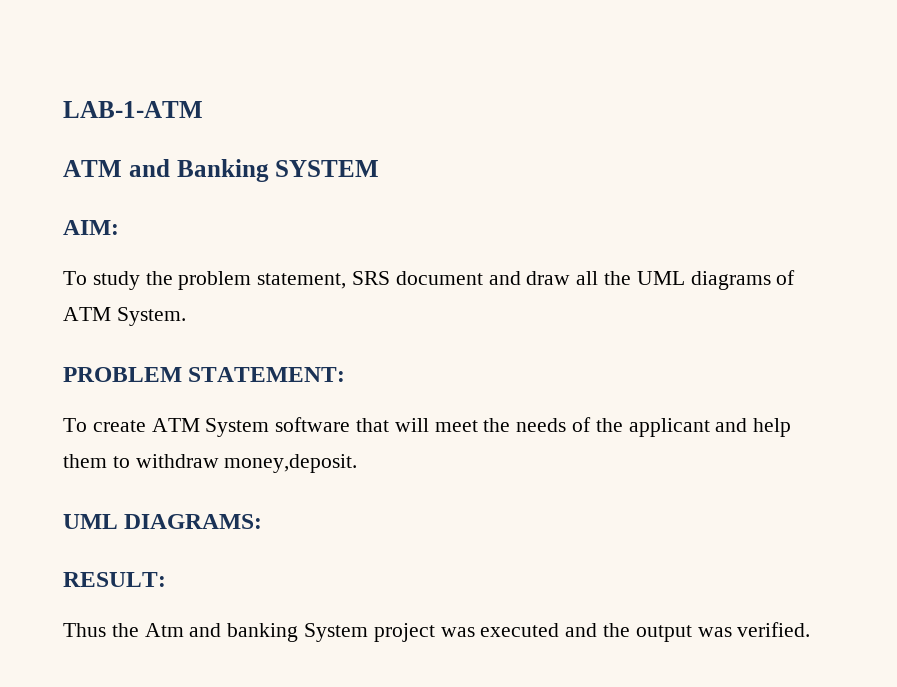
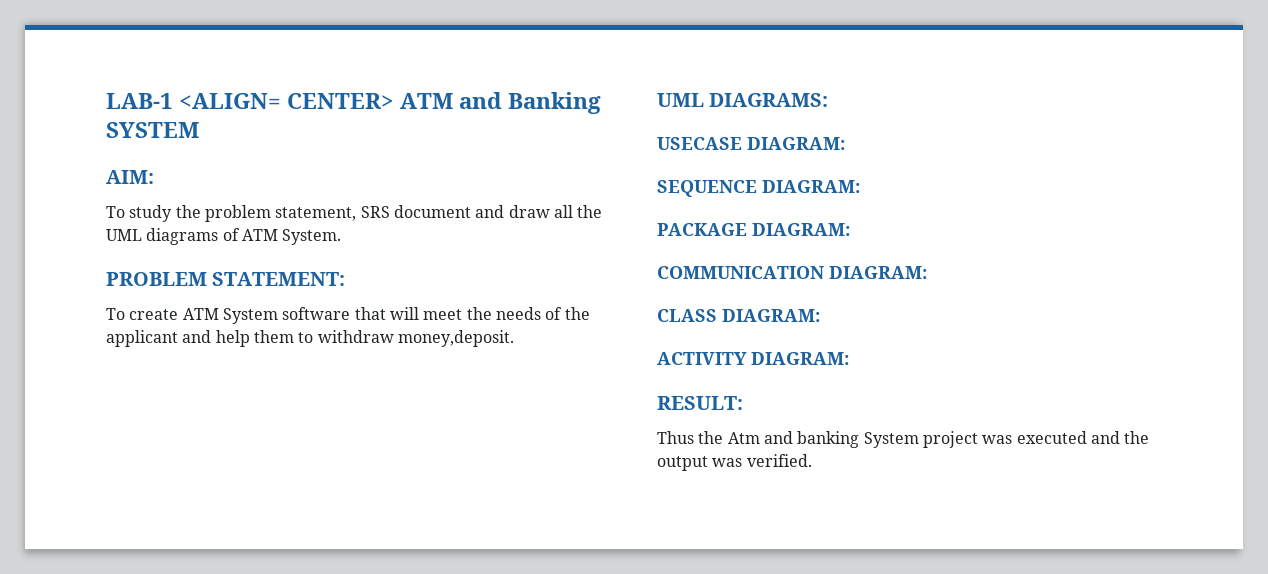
- LAB-1-ATM
- ATM and Banking SYSTEM
+ LAB-1 <ALIGN= CENTER> ATM and Banking SYSTEM
+ USECASE DIAGRAM:
+ SEQUENCE DIAGRAM:
+ PACKAGE DIAGRAM:
+ COMMUNICATION DIAGRAM:
+ CLASS DIAGRAM:
+ ACTIVITY DIAGRAM:

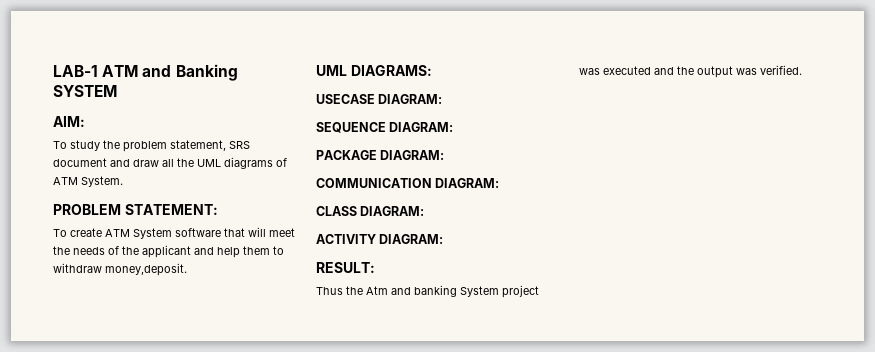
- LAB-1 <ALIGN= CENTER> ATM and Banking SYSTEM
+ LAB-1 ATM and Banking SYSTEM

